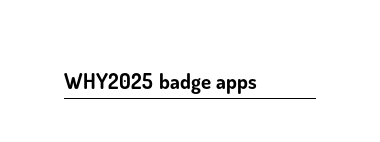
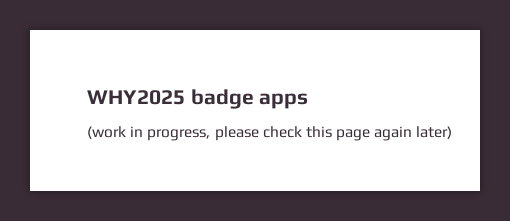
+ (work in progress, please check this page again later)

